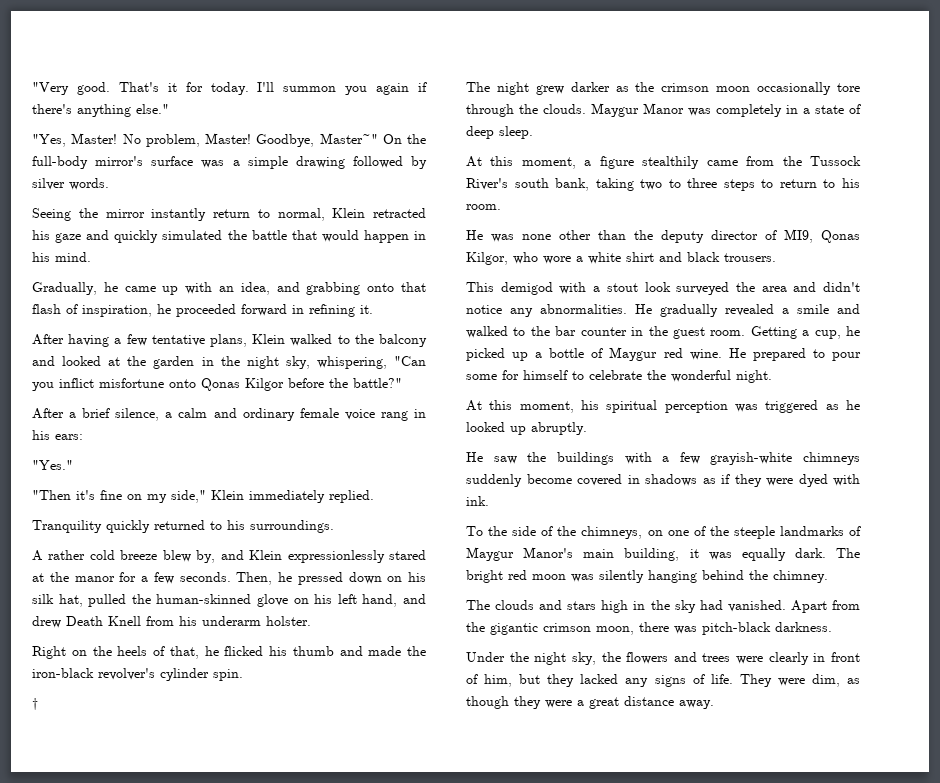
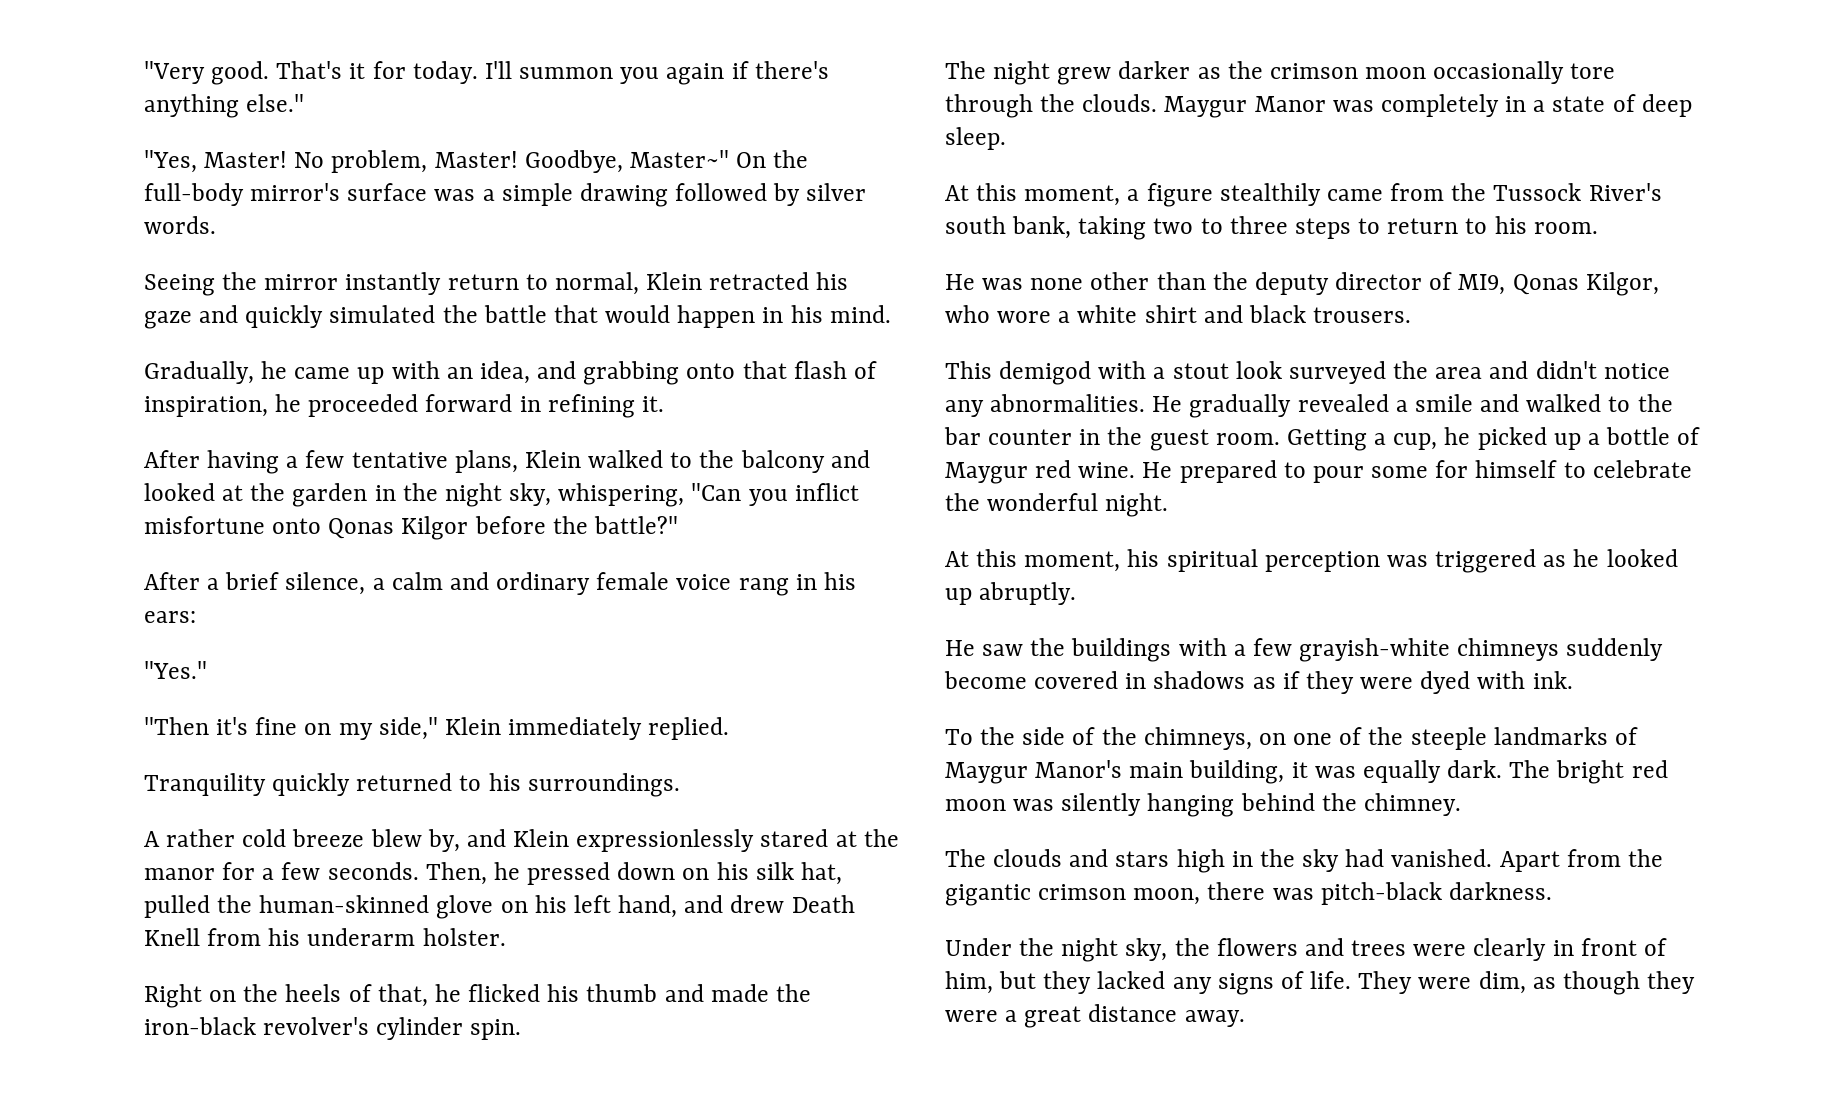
- †

